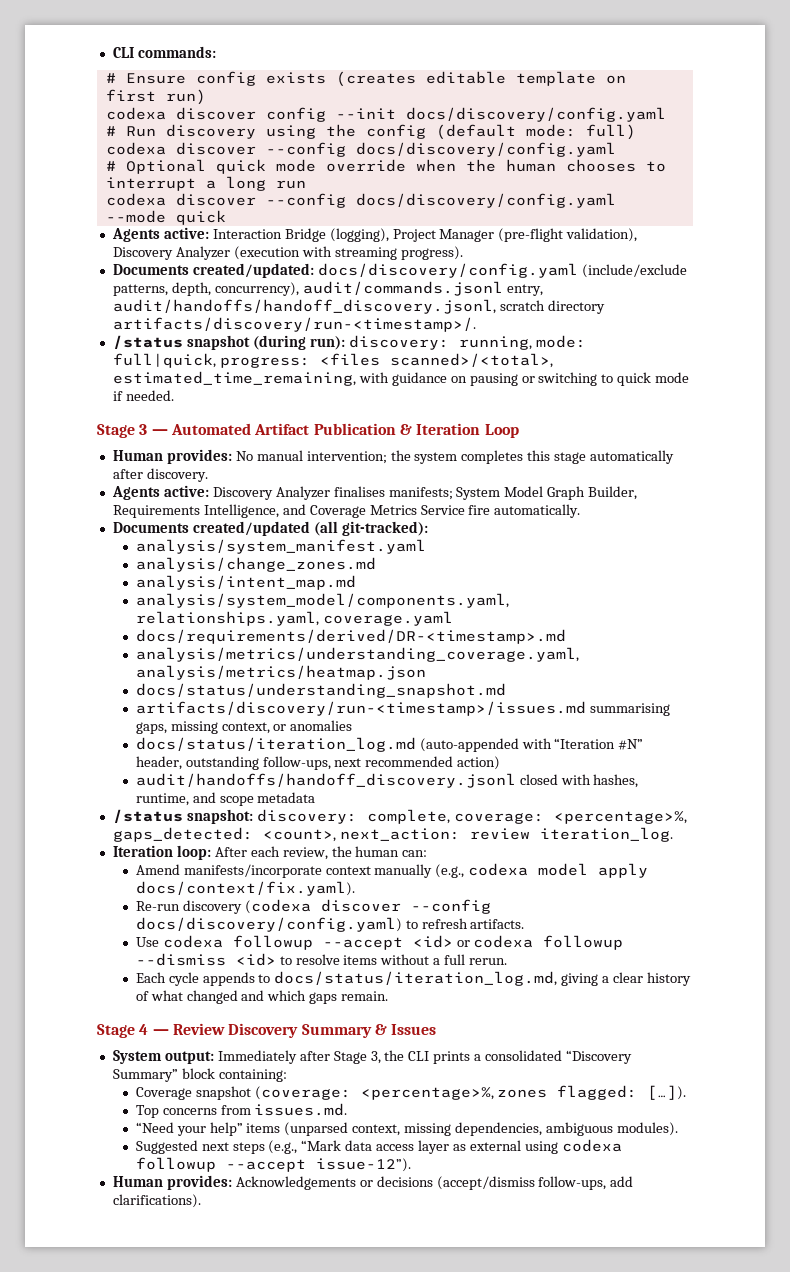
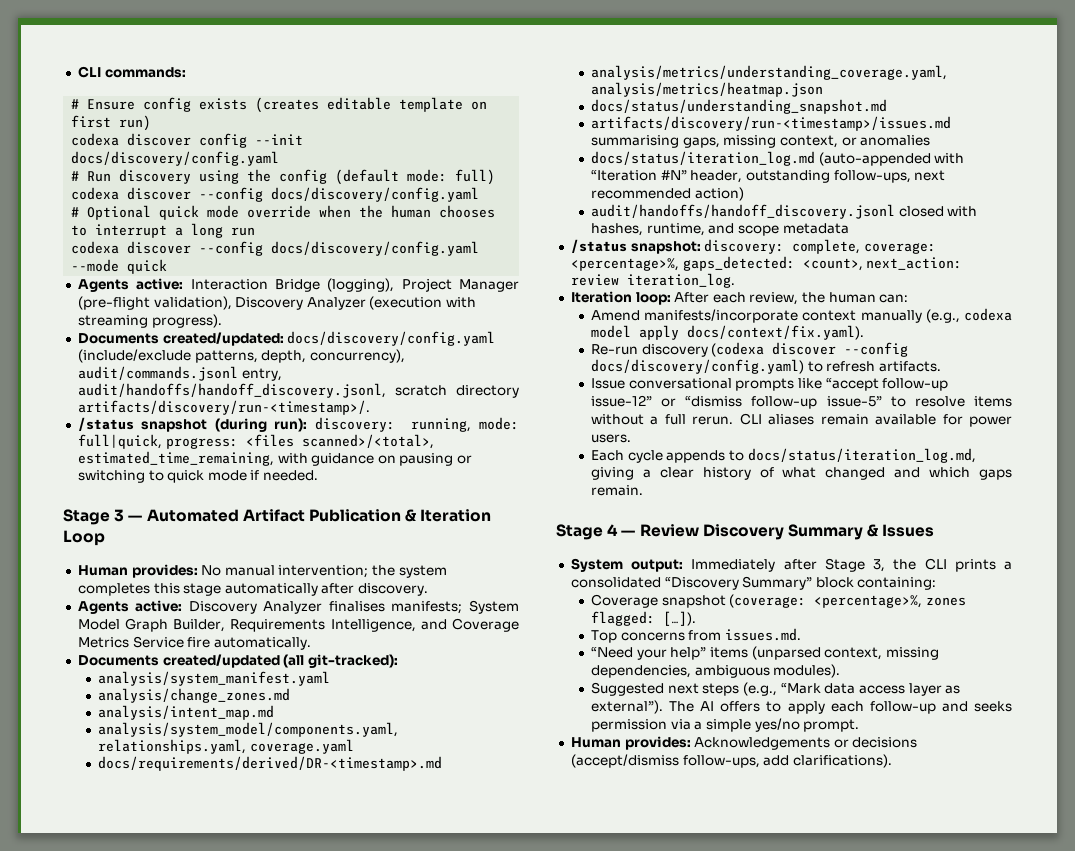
- Use codexa followup --accept <id> or codexa followup --dismiss <id> to resolve items without a full rerun.
+ Issue conversational prompts like “accept follow-up issue-12” or “dismiss follow-up issue-5” to resolve items without a full rerun. CLI aliases remain available for power users.
- Suggested next steps (e.g., “Mark data access layer as external using codexa followup --accept issue-12”).
+ Suggested next steps (e.g., “Mark data access layer as external”). The AI offers to apply each follow-up and seeks permission via a simple yes/no prompt.

